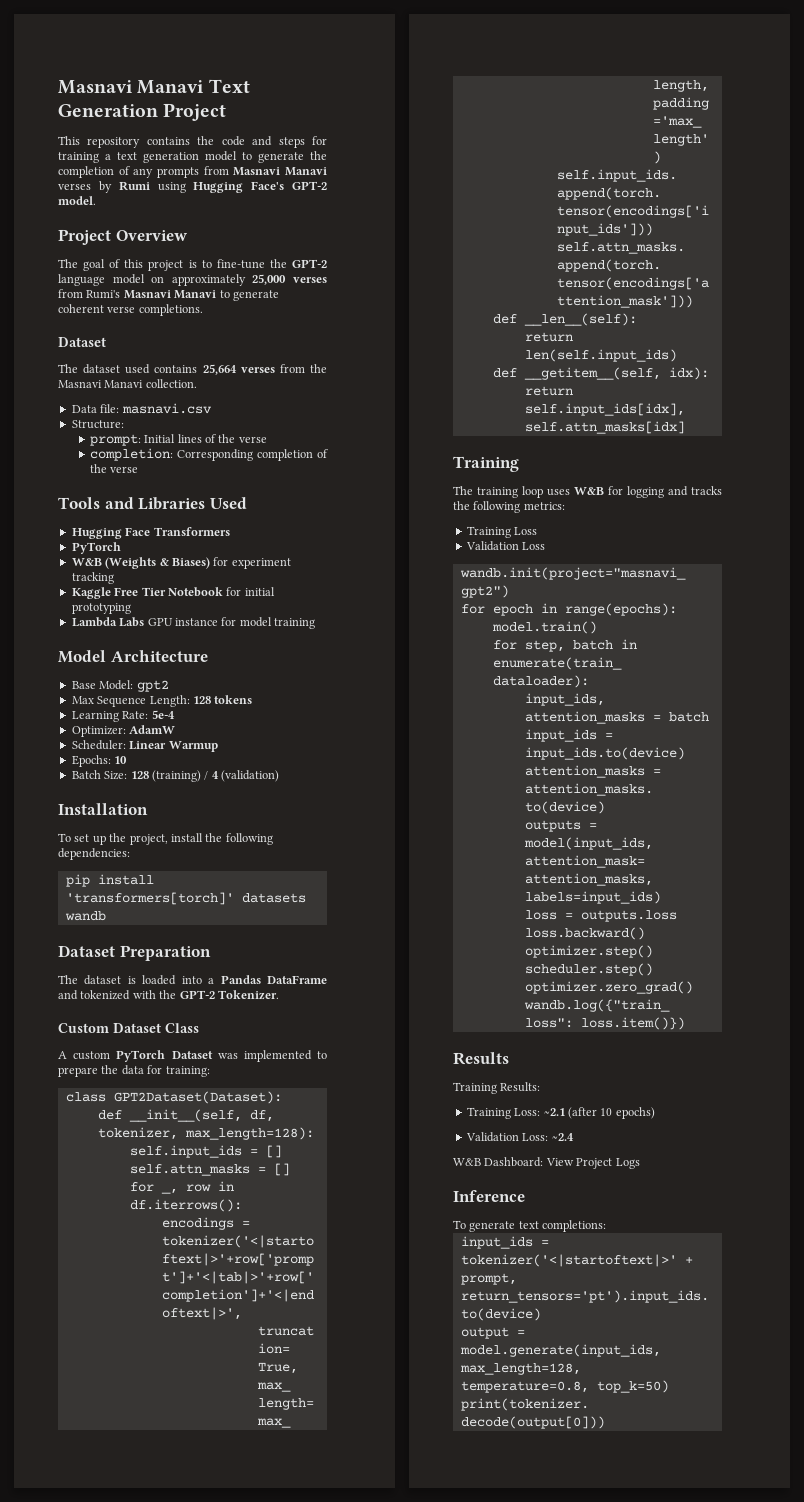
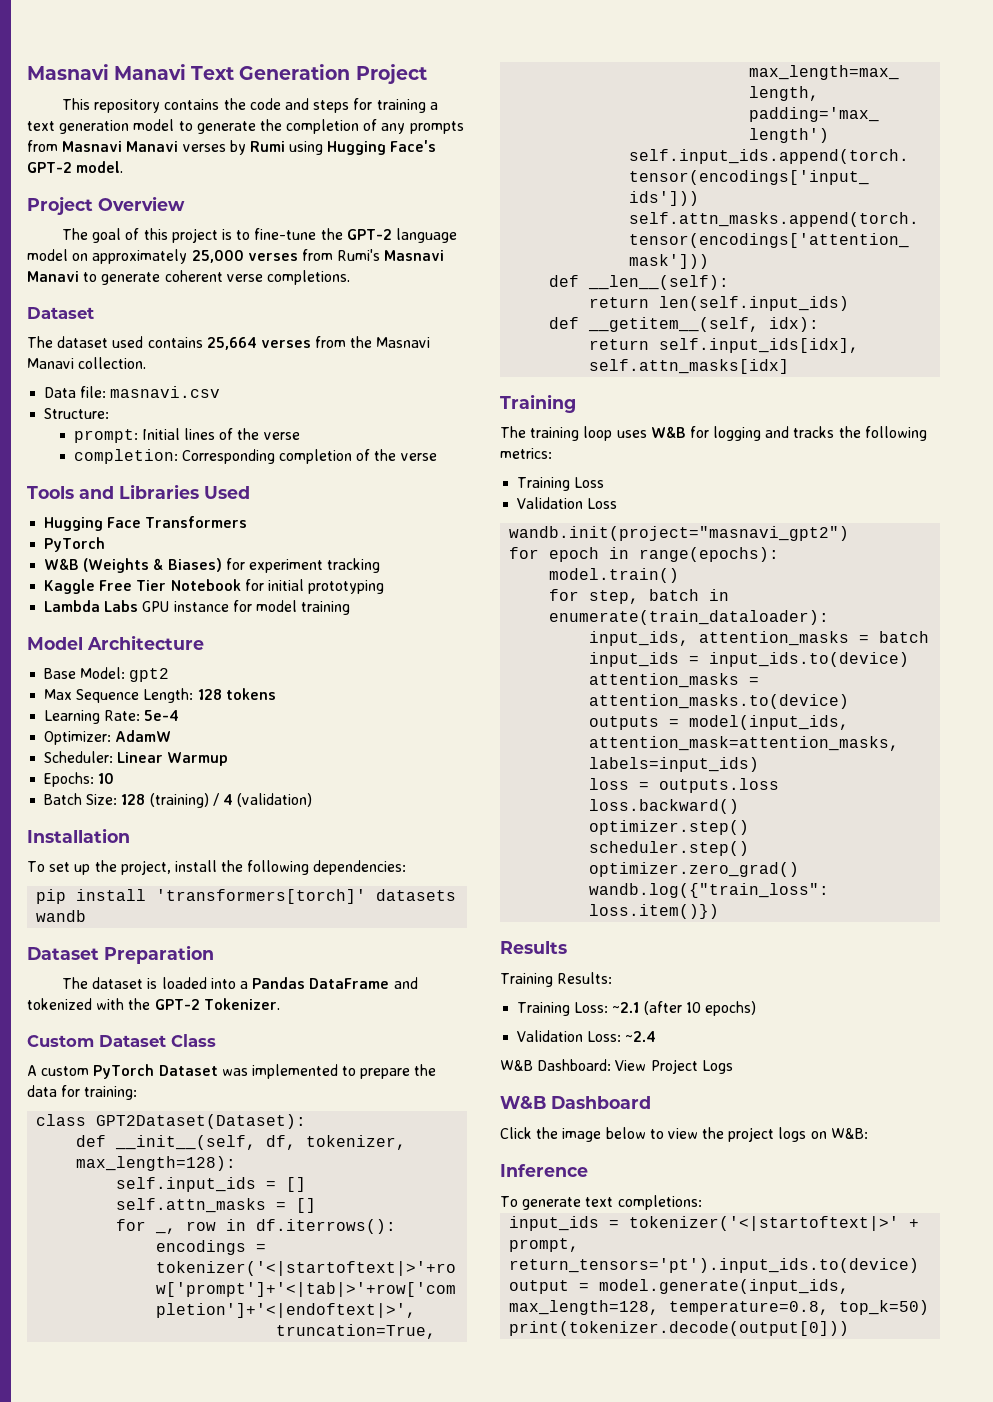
+ W&B Dashboard
+ Click the image below to view the project logs on W&B:

